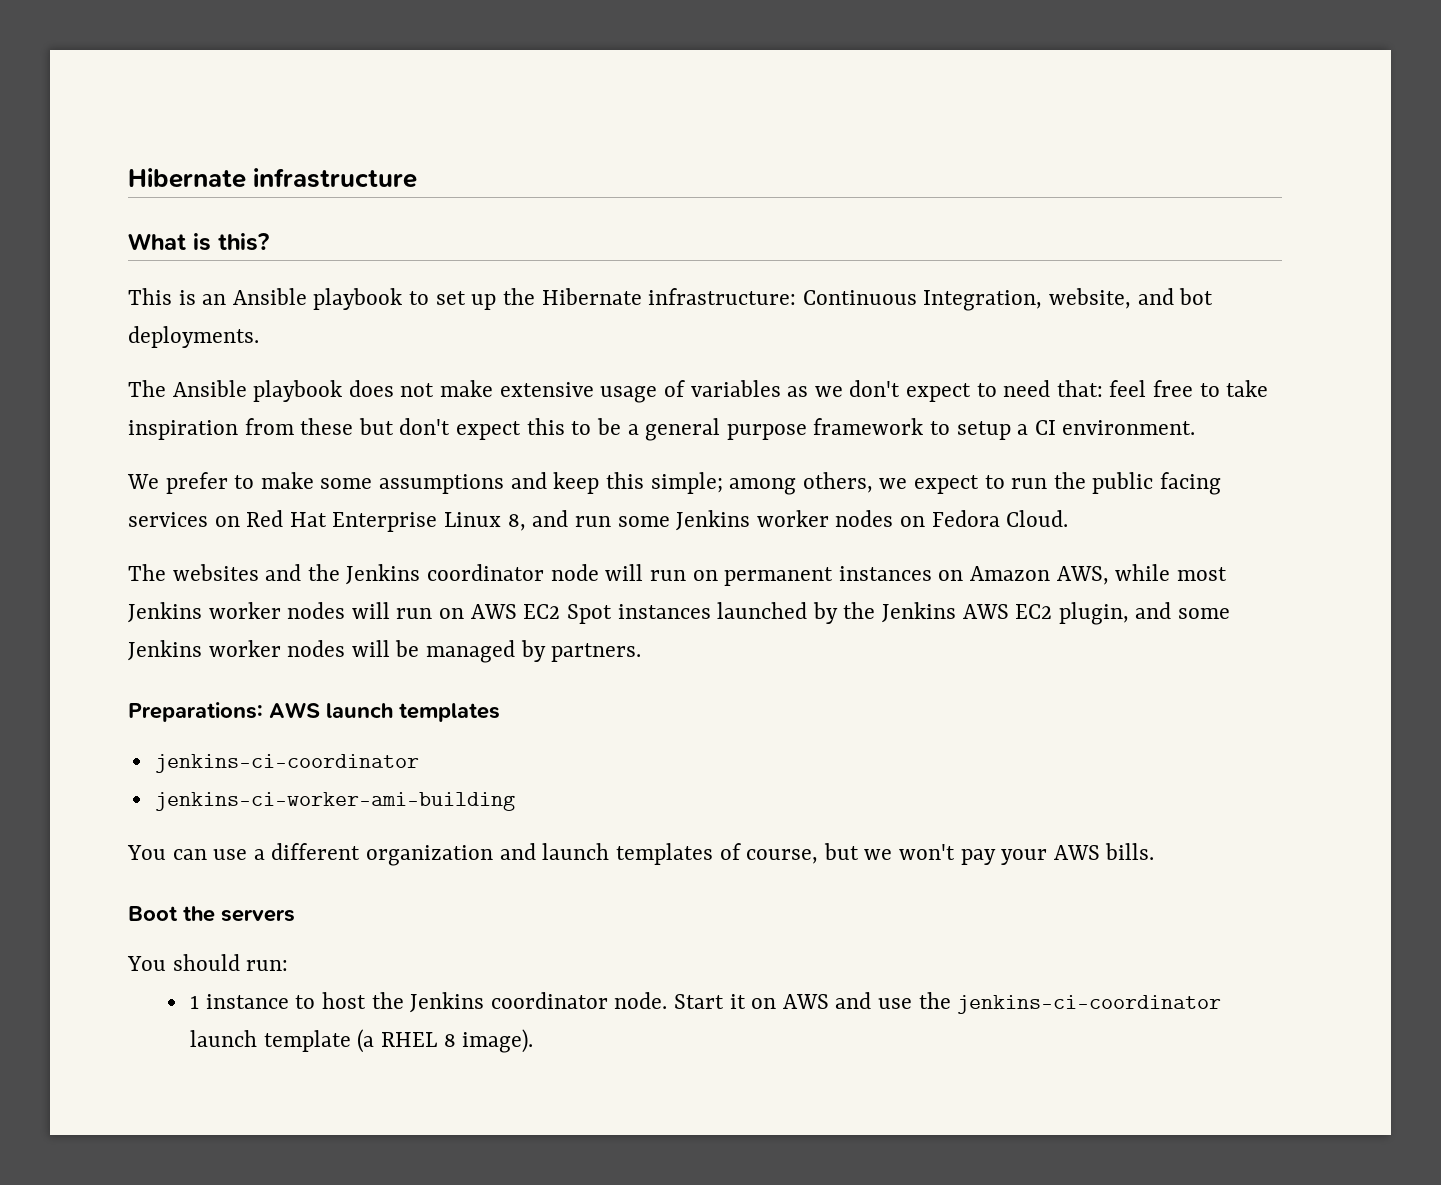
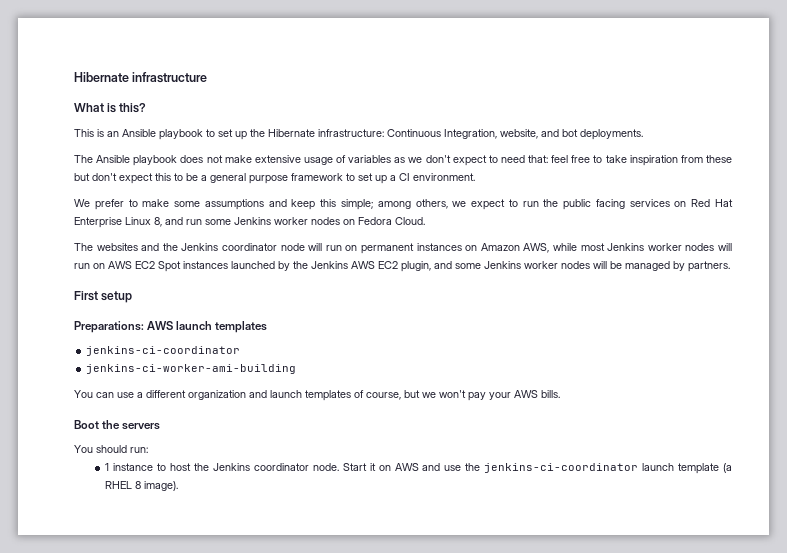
- The Ansible playbook does not make extensive usage of variables as we don't expect to need that: feel free to take inspiration from these but don't expect this to be a general purpose framework to setup a CI environment.
+ The Ansible playbook does not make extensive usage of variables as we don't expect to need that: feel free to take inspiration from these but don't expect this to be a general purpose framework to set up a CI environment.
+ First setup

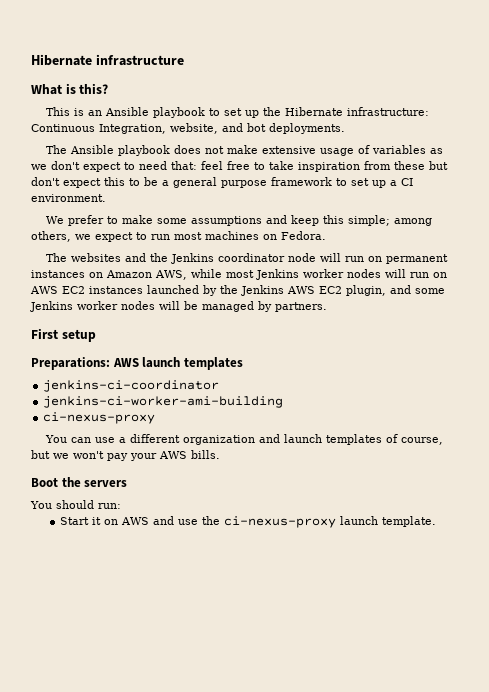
- We prefer to make some assumptions and keep this simple; among others, we expect to run the public facing services on Red Hat Enterprise Linux 8, and run some Jenkins worker nodes on Fedora Cloud.
+ We prefer to make some assumptions and keep this simple; among others, we expect to run most machines on Fedora.
- The websites and the Jenkins coordinator node will run on permanent instances on Amazon AWS, while most Jenkins worker nodes will run on AWS EC2 Spot instances launched by the Jenkins AWS EC2 plugin, and some Jenkins worker nodes will be managed by partners.
+ The websites and the Jenkins coordinator node will run on permanent instances on Amazon AWS, while most Jenkins worker nodes will run on AWS EC2 instances launched by the Jenkins AWS EC2 plugin, and some Jenkins worker nodes will be managed by partners.
  jenkins-ci-worker-ami-building
+ ci-nexus-proxy
- 1 instance to host the Jenkins coordinator node. Start it on AWS and use the jenkins-ci-coordinator launch template (a RHEL 8 image).
+ Start it on AWS and use the ci-nexus-proxy launch template.

